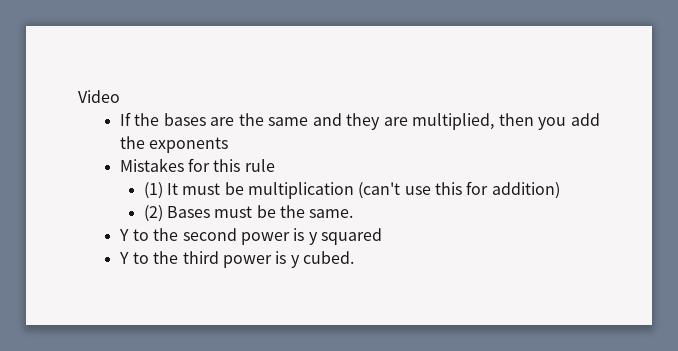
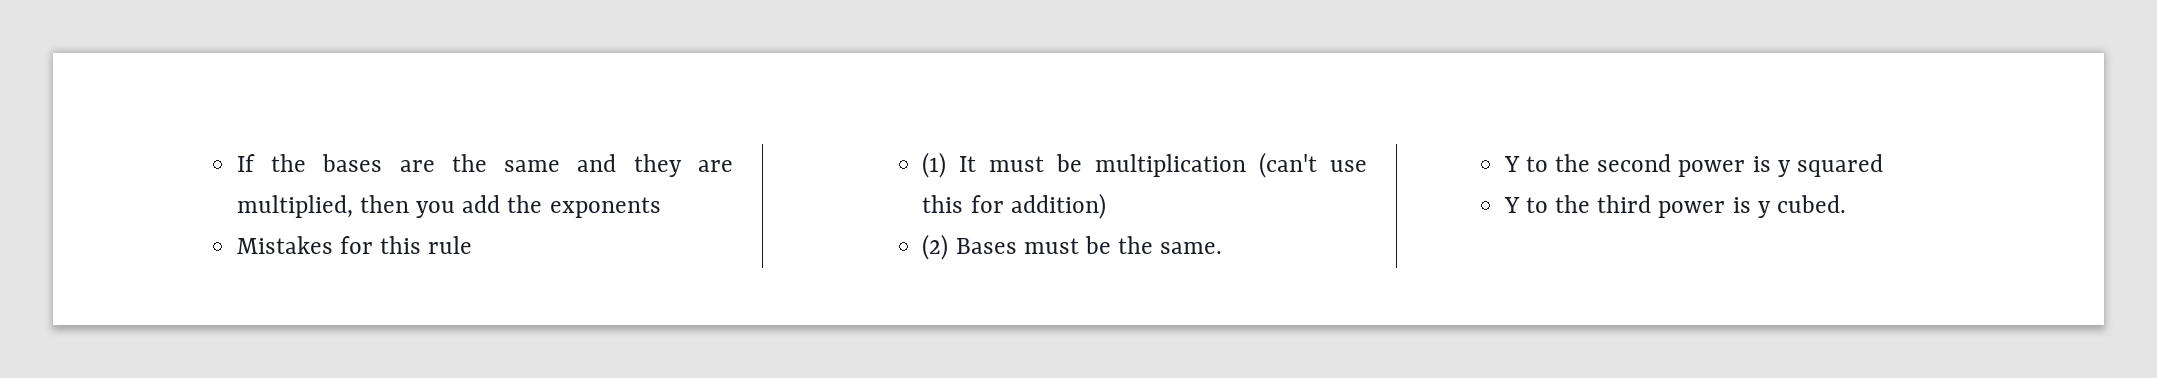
- Video

